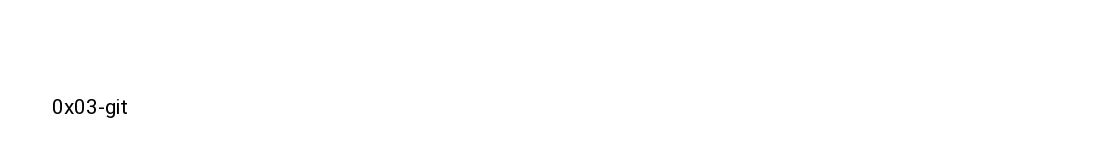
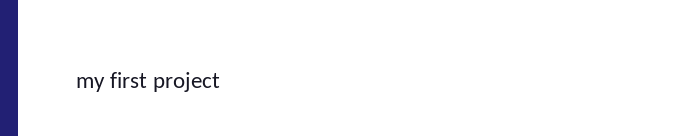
- 0x03-git
+ my first project

